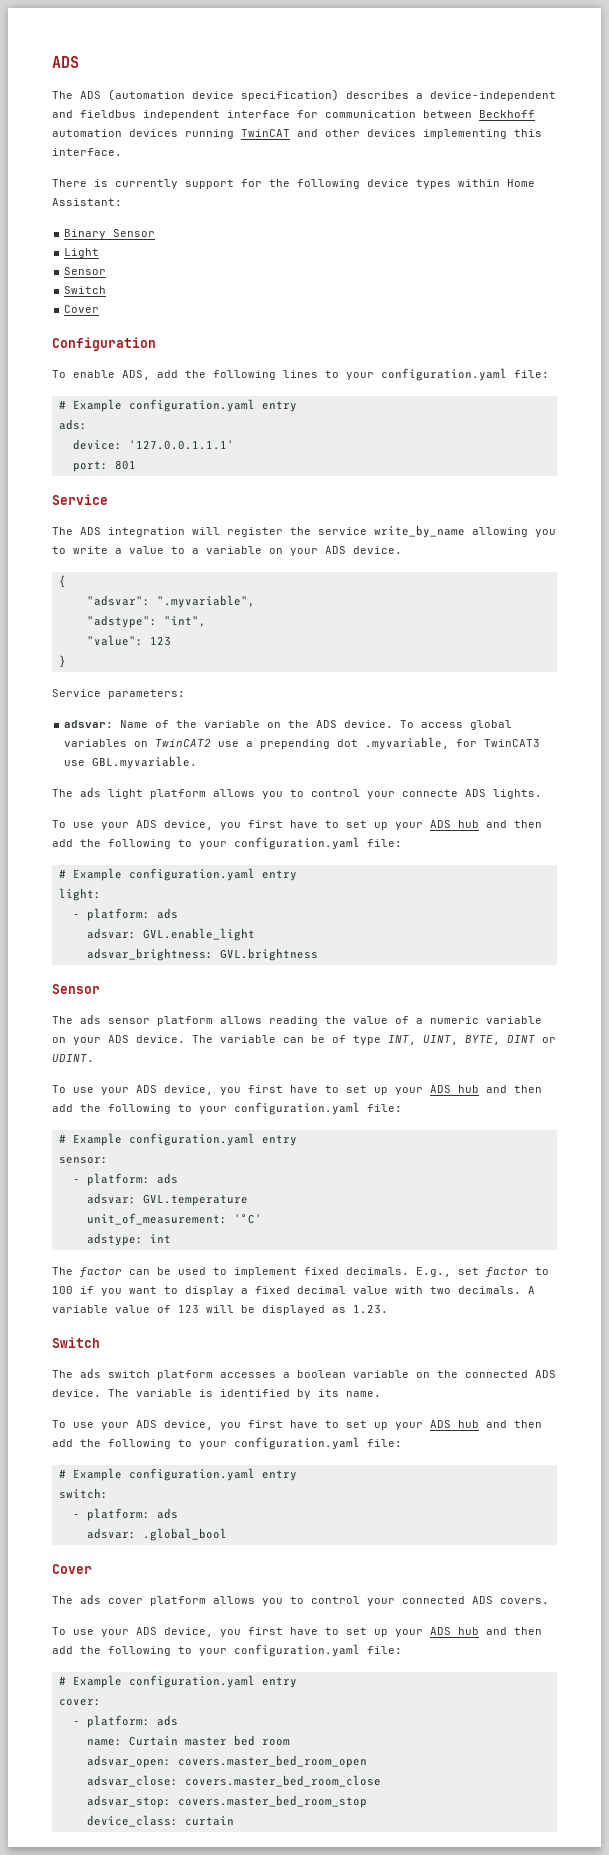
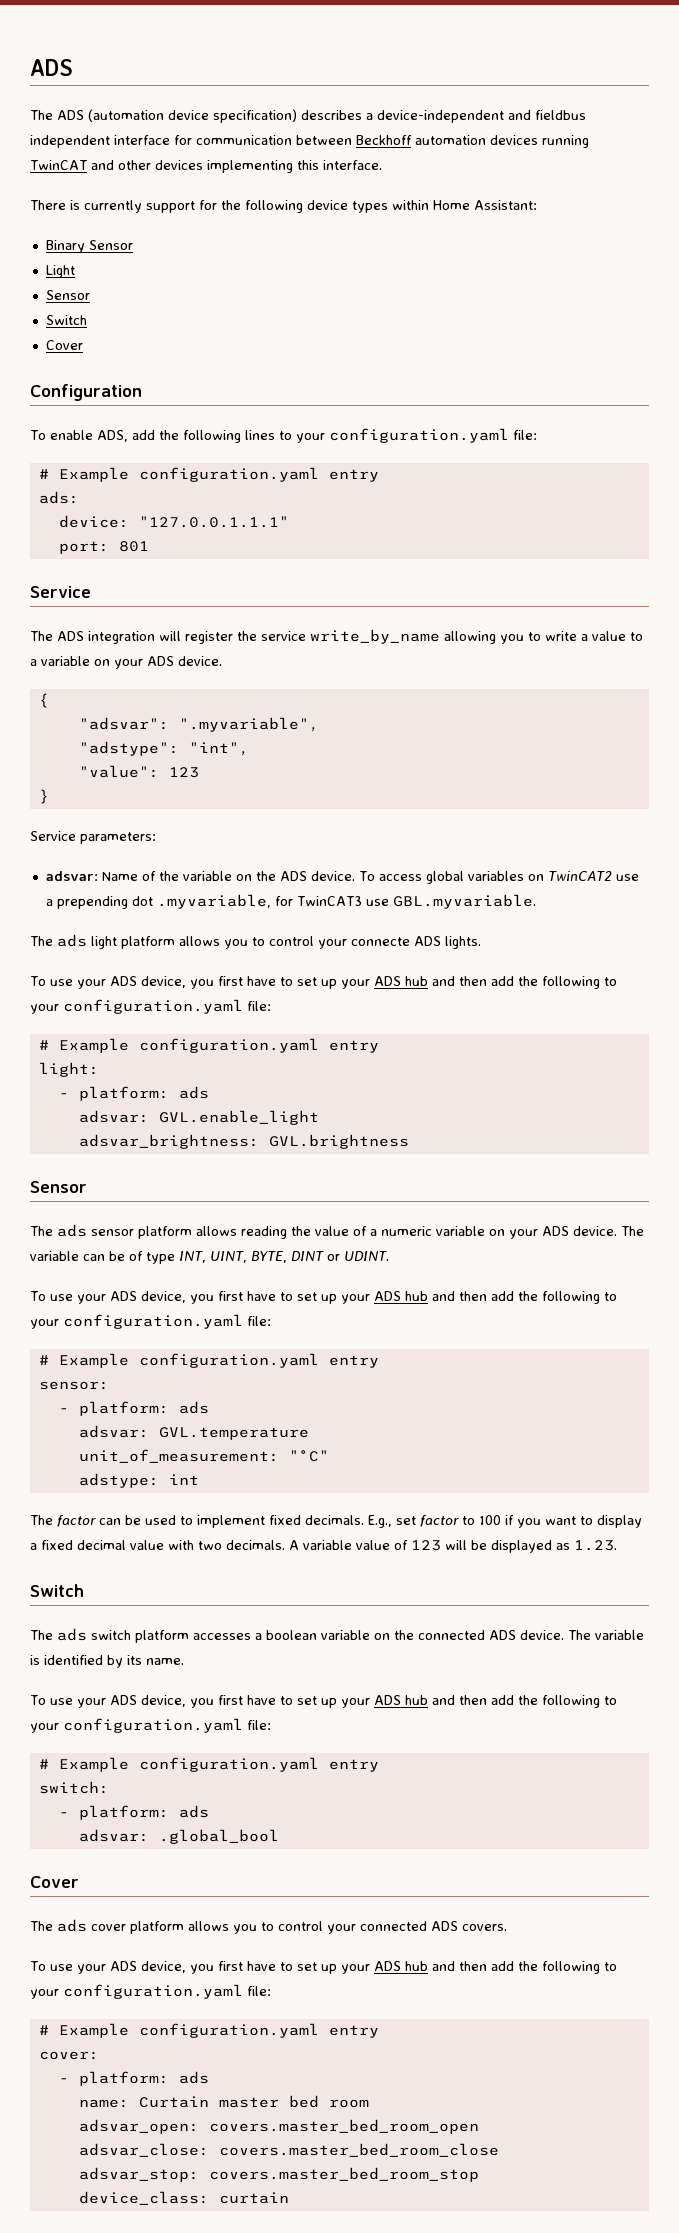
- device: '127.0.0.1.1.1'
+ device: "127.0.0.1.1.1"
- unit_of_measurement: '°C'
+ unit_of_measurement: "°C"

